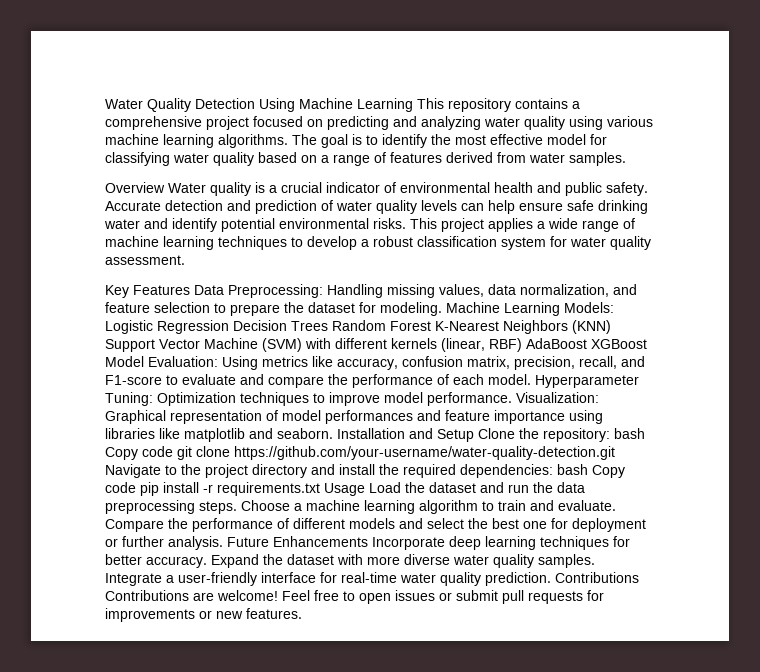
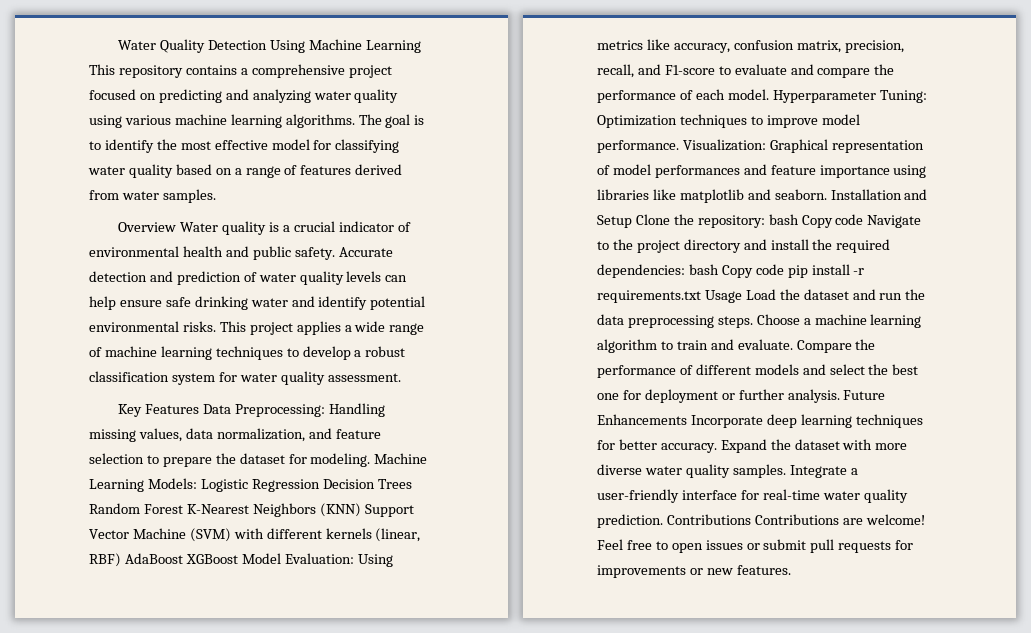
- Installation and Setup Clone the repository: bash Copy code git clone https://github.com/your-username/water-quality-detection.git Navigate to the project directory and install the required dependencies: bash Copy code pip install -r requirements.txt Usage Load the dataset and run the data preprocessing steps.
+ Installation and Setup Clone the repository: bash Copy code Navigate to the project directory and install the required dependencies: bash Copy code pip install -r requirements.txt Usage Load the dataset and run the data preprocessing steps.

